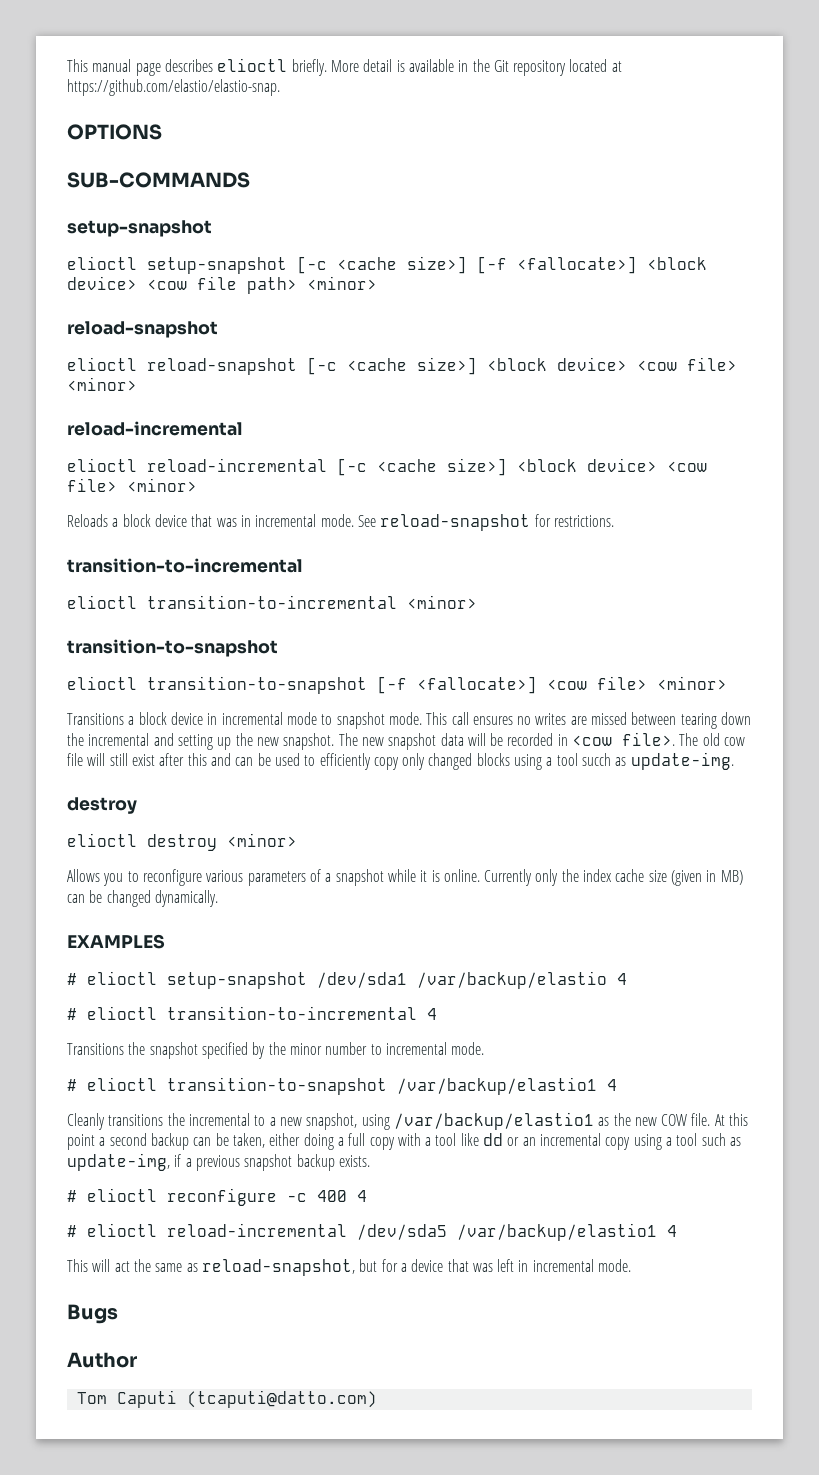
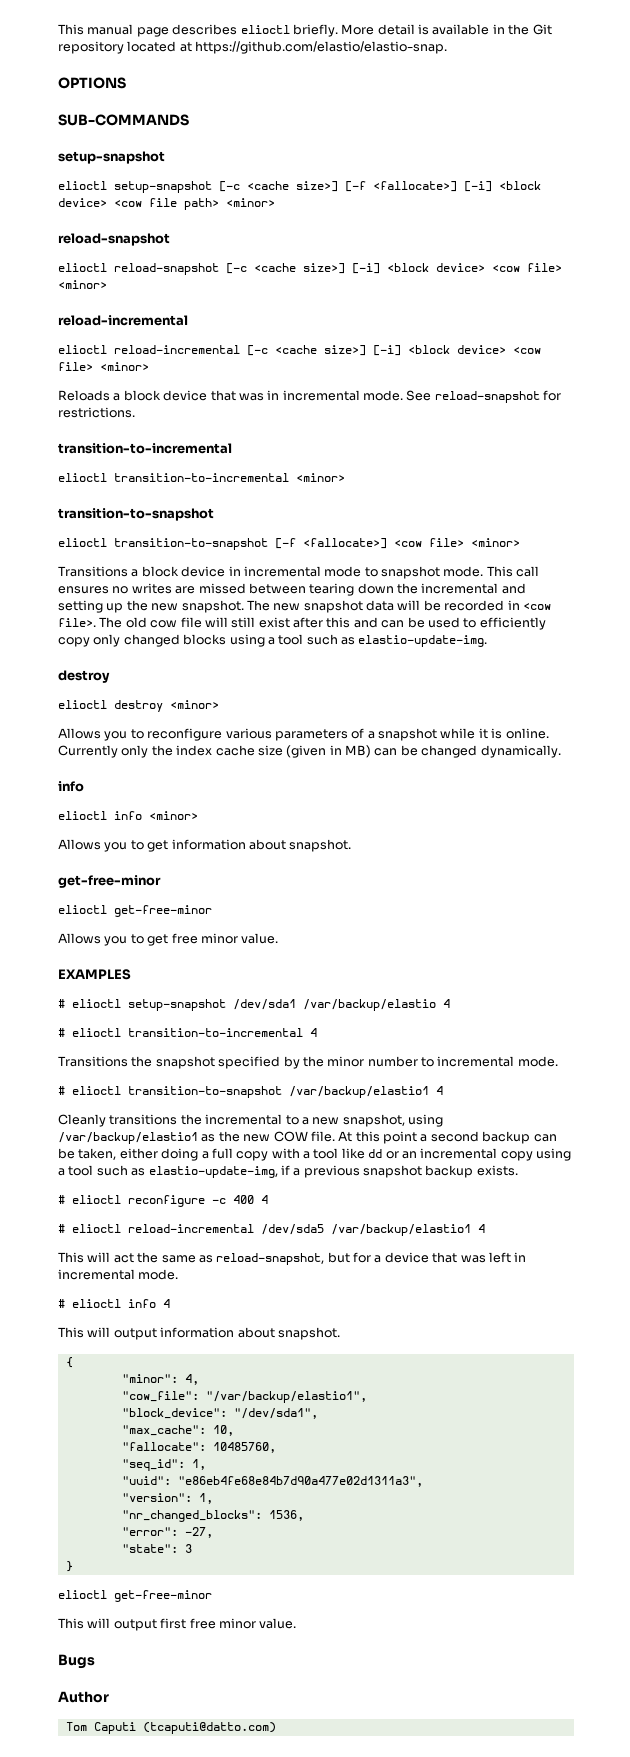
- elioctl setup-snapshot [-c <cache size>] [-f <fallocate>] <block device> <cow file path> <minor>
+ elioctl setup-snapshot [-c <cache size>] [-f <fallocate>] [-i] <block device> <cow file path> <minor>
- elioctl reload-snapshot [-c <cache size>] <block device> <cow file> <minor>
+ elioctl reload-snapshot [-c <cache size>] [-i] <block device> <cow file> <minor>
- elioctl reload-incremental [-c <cache size>] <block device> <cow file> <minor>
+ elioctl reload-incremental [-c <cache size>] [-i] <block device> <cow file> <minor>
- The old cow file will still exist after this and can be used to efficiently copy only changed blocks using a tool succh as update-img.
+ The old cow file will still exist after this and can be used to efficiently copy only changed blocks using a tool such as elastio-update-img.
  Currently only the index cache size (given in MB) can be changed dynamically.
+ info
+ elioctl info <minor>
+ Allows you to get information about snapshot.
+ get-free-minor
+ elioctl get-free-minor
+ Allows you to get free minor value.
- At this point a second backup can be taken, either doing a full copy with a tool like dd or an incremental copy using a tool such as update-img, if a previous snapshot backup exists.
+ At this point a second backup can be taken, either doing a full copy with a tool like dd or an incremental copy using a tool such as elastio-update-img, if a previous snapshot backup exists.
+ # elioctl info 4
+ This will output information about snapshot.
+ {
+ "minor": 4,
+ "cow_file": "/var/backup/elastio1",
+ "block_device": "/dev/sda1",
+ "max_cache": 10,
+ "fallocate": 10485760,
+ "seq_id": 1,
+ "uuid": "e86eb4fe68e84b7d90a477e02d1311a3",
+ "version": 1,
+ "nr_changed_blocks": 1536,
+ "error": -27,
+ "state": 3
+ }
+ elioctl get-free-minor
+ This will output first free minor value.

